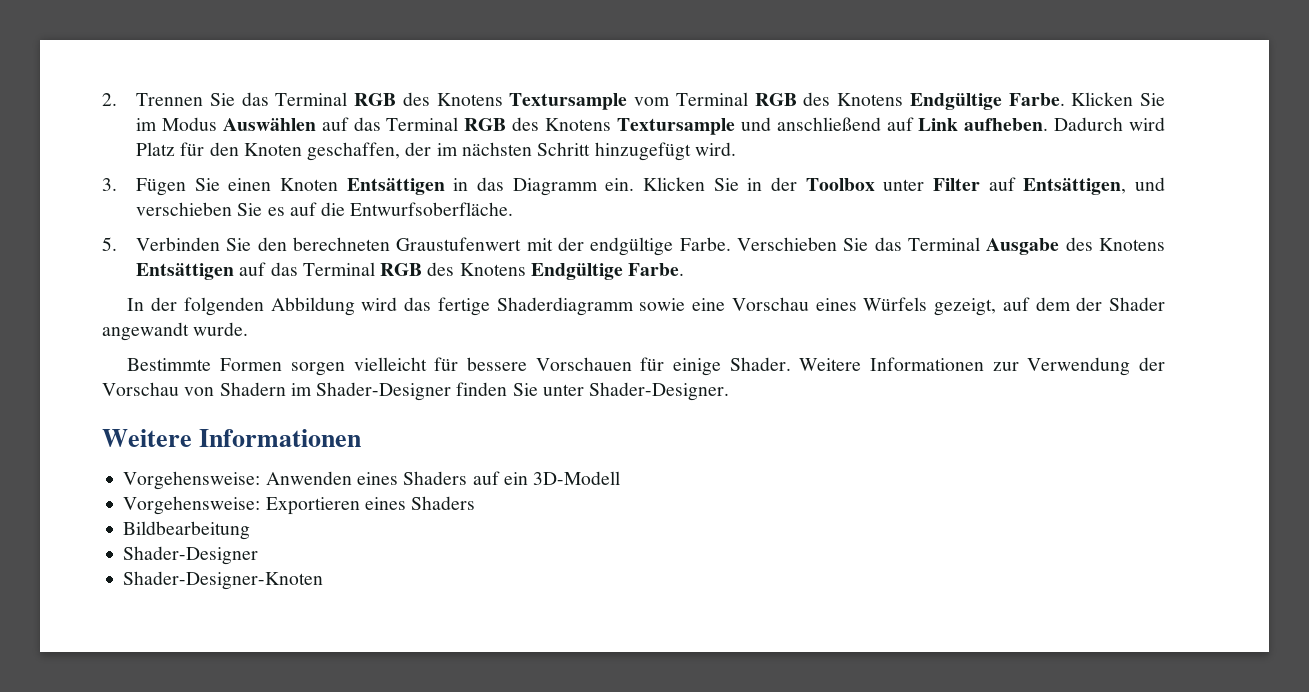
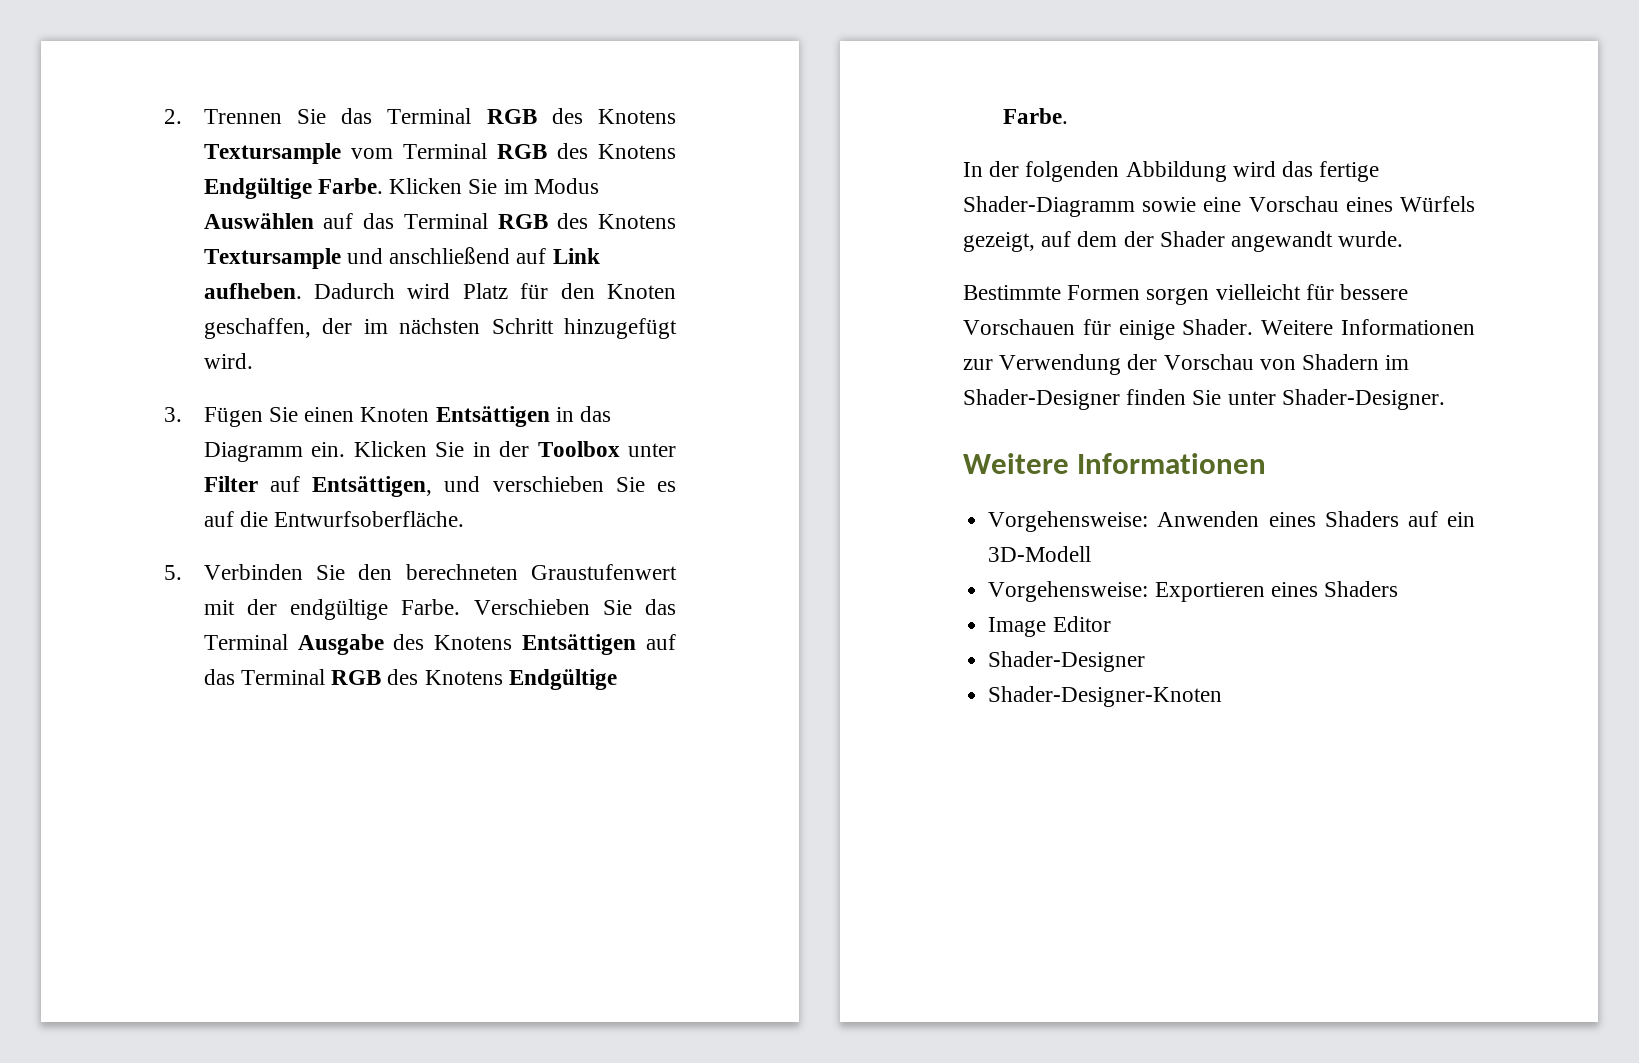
- In der folgenden Abbildung wird das fertige Shaderdiagramm sowie eine Vorschau eines Würfels gezeigt, auf dem der Shader angewandt wurde.
+ In der folgenden Abbildung wird das fertige Shader-Diagramm sowie eine Vorschau eines Würfels gezeigt, auf dem der Shader angewandt wurde.
- Bildbearbeitung
+ Image Editor

